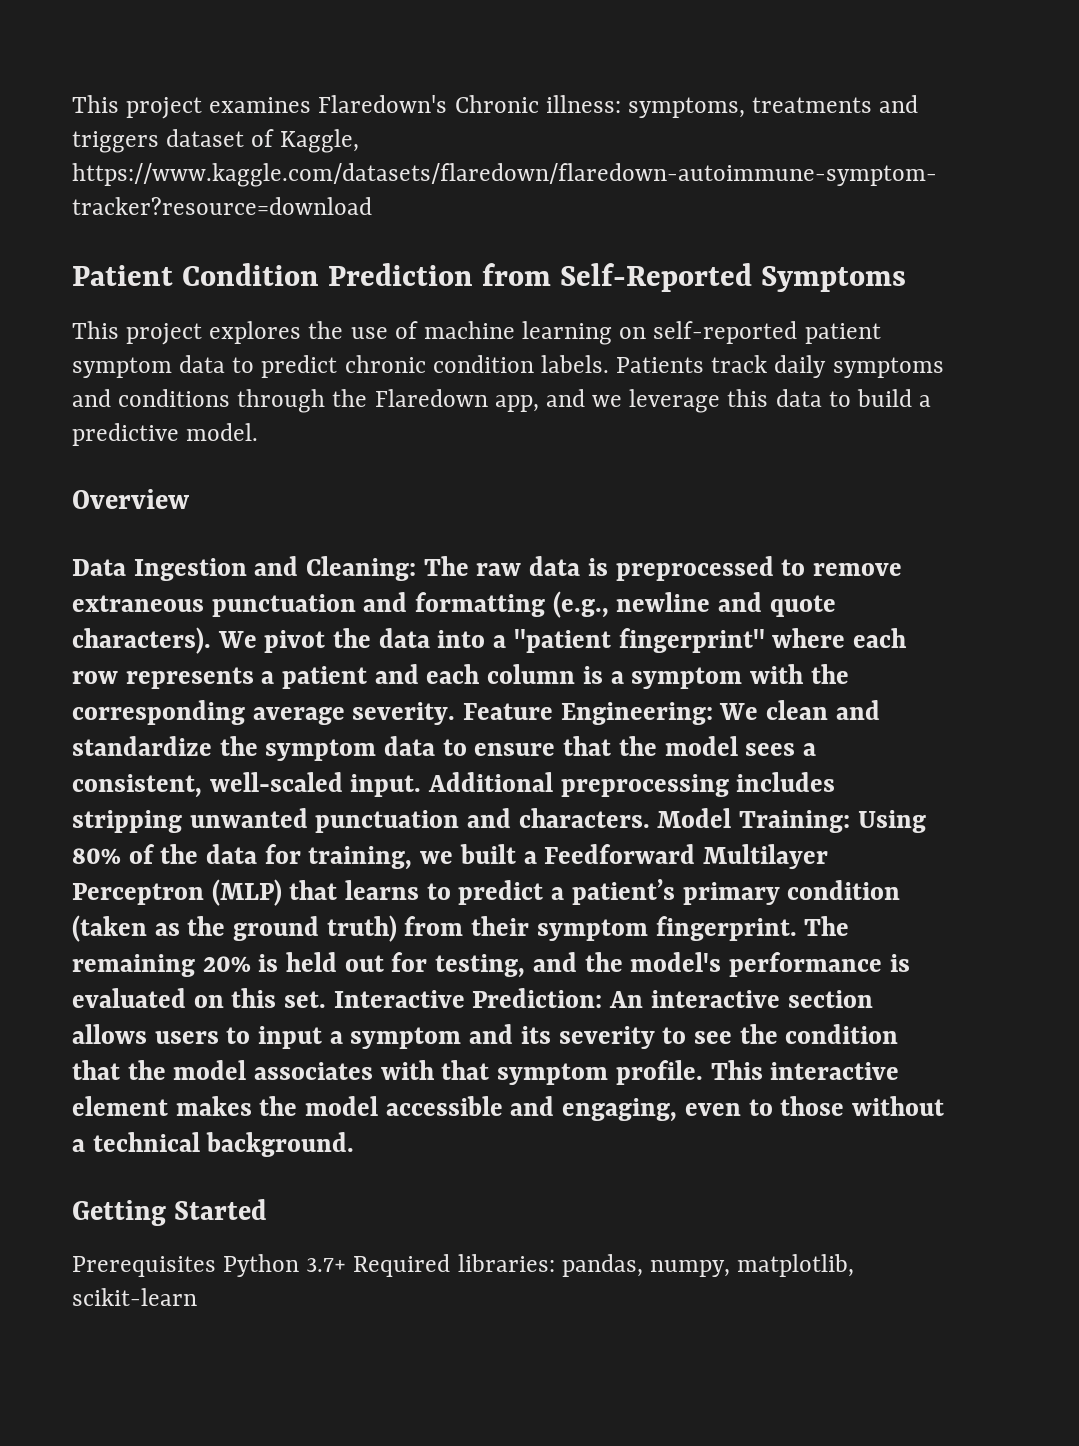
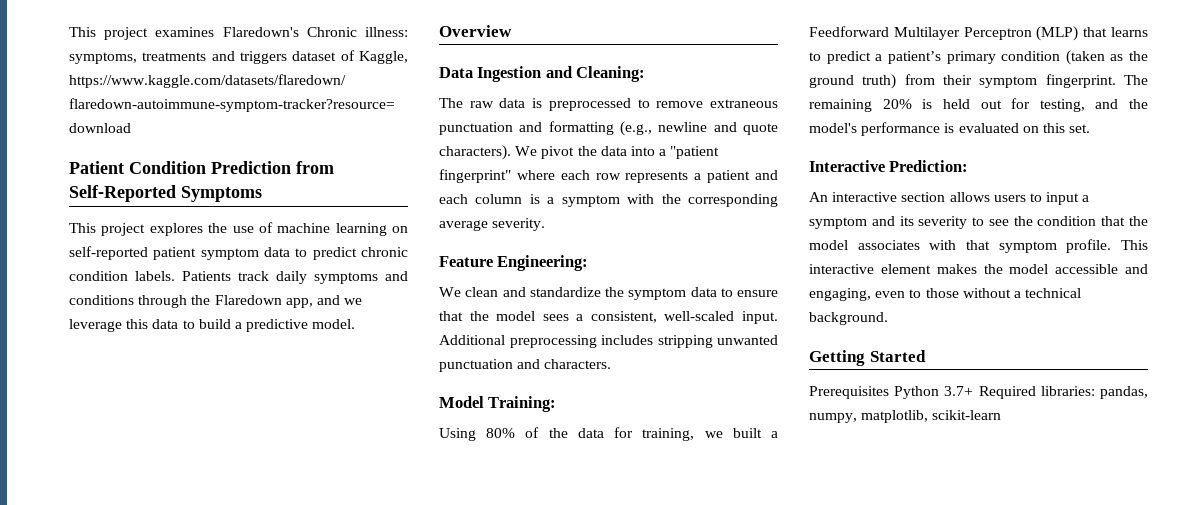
- Data Ingestion and Cleaning: The raw data is preprocessed to remove extraneous punctuation and formatting (e.g., newline and quote characters).
+ Data Ingestion and Cleaning:
+ The raw data is preprocessed to remove extraneous punctuation and formatting (e.g., newline and quote characters).
- We pivot the data into a "patient fingerprint" where each row represents a patient and each column is a symptom with the corresponding average severity. Feature Engineering: We clean and standardize the symptom data to ensure that the model sees a consistent, well-scaled input.
+ We pivot the data into a "patient fingerprint" where each row represents a patient and each column is a symptom with the corresponding average severity.
+ Feature Engineering:
+ We clean and standardize the symptom data to ensure that the model sees a consistent, well-scaled input.
- Additional preprocessing includes stripping unwanted punctuation and characters. Model Training: Using 80% of the data for training, we built a Feedforward Multilayer Perceptron (MLP) that learns to predict a patient’s primary condition (taken as the ground truth) from their symptom fingerprint.
+ Additional preprocessing includes stripping unwanted punctuation and characters.
+ Model Training:
+ Using 80% of the data for training, we built a Feedforward Multilayer Perceptron (MLP) that learns to predict a patient’s primary condition (taken as the ground truth) from their symptom fingerprint.
- The remaining 20% is held out for testing, and the model's performance is evaluated on this set. Interactive Prediction: An interactive section allows users to input a symptom and its severity to see the condition that the model associates with that symptom profile.
+ The remaining 20% is held out for testing, and the model's performance is evaluated on this set.
+ Interactive Prediction:
+ An interactive section allows users to input a symptom and its severity to see the condition that the model associates with that symptom profile.

